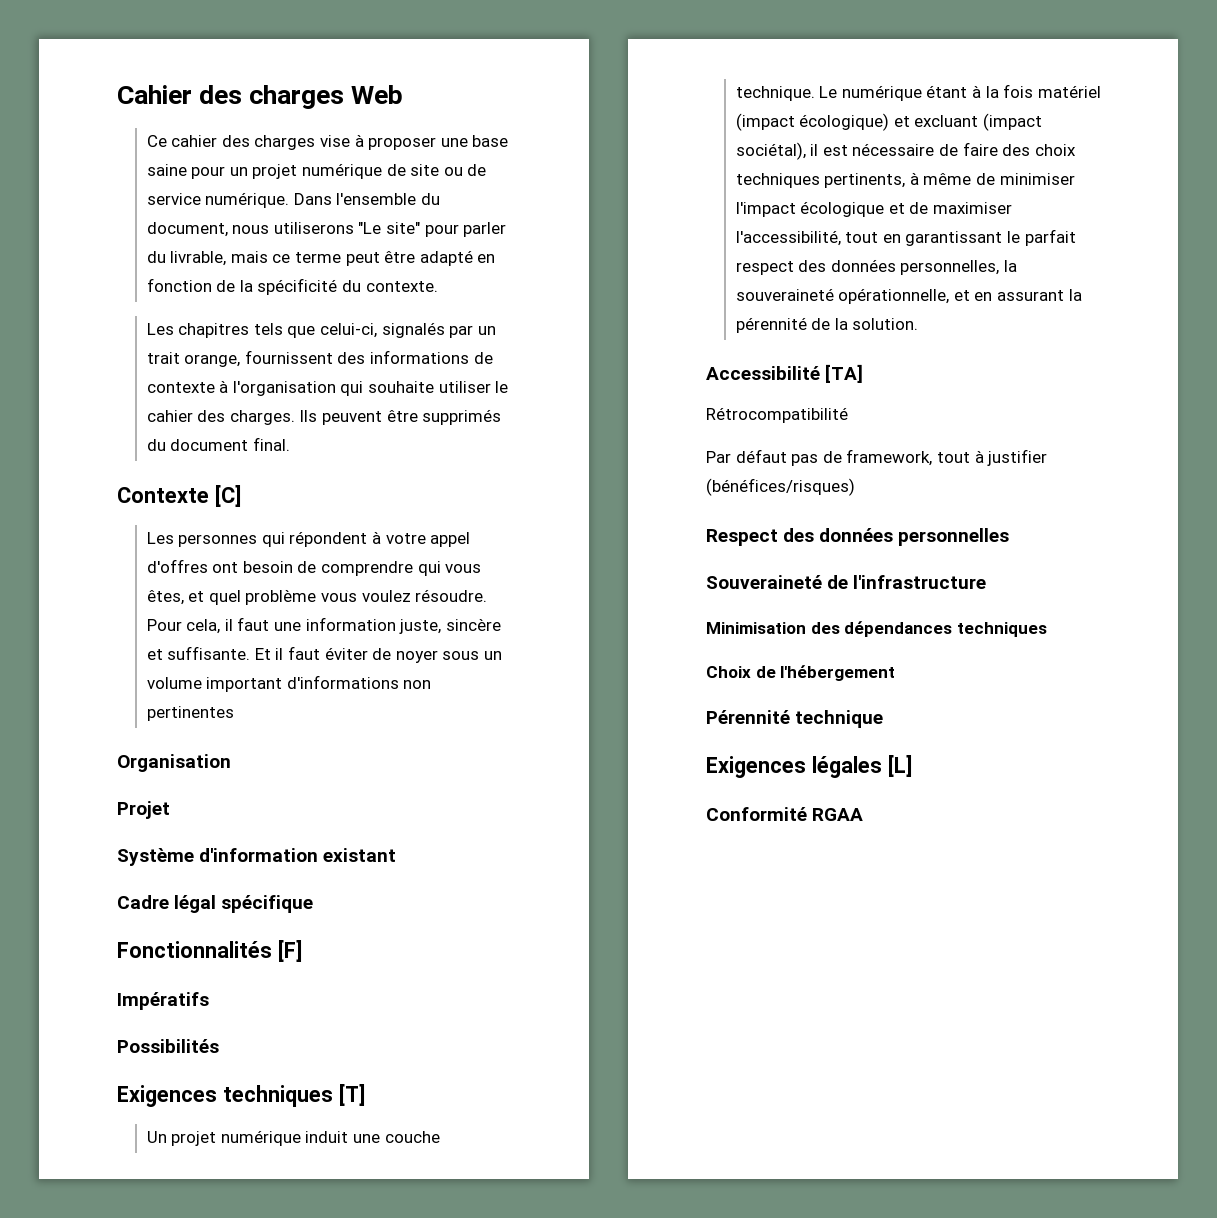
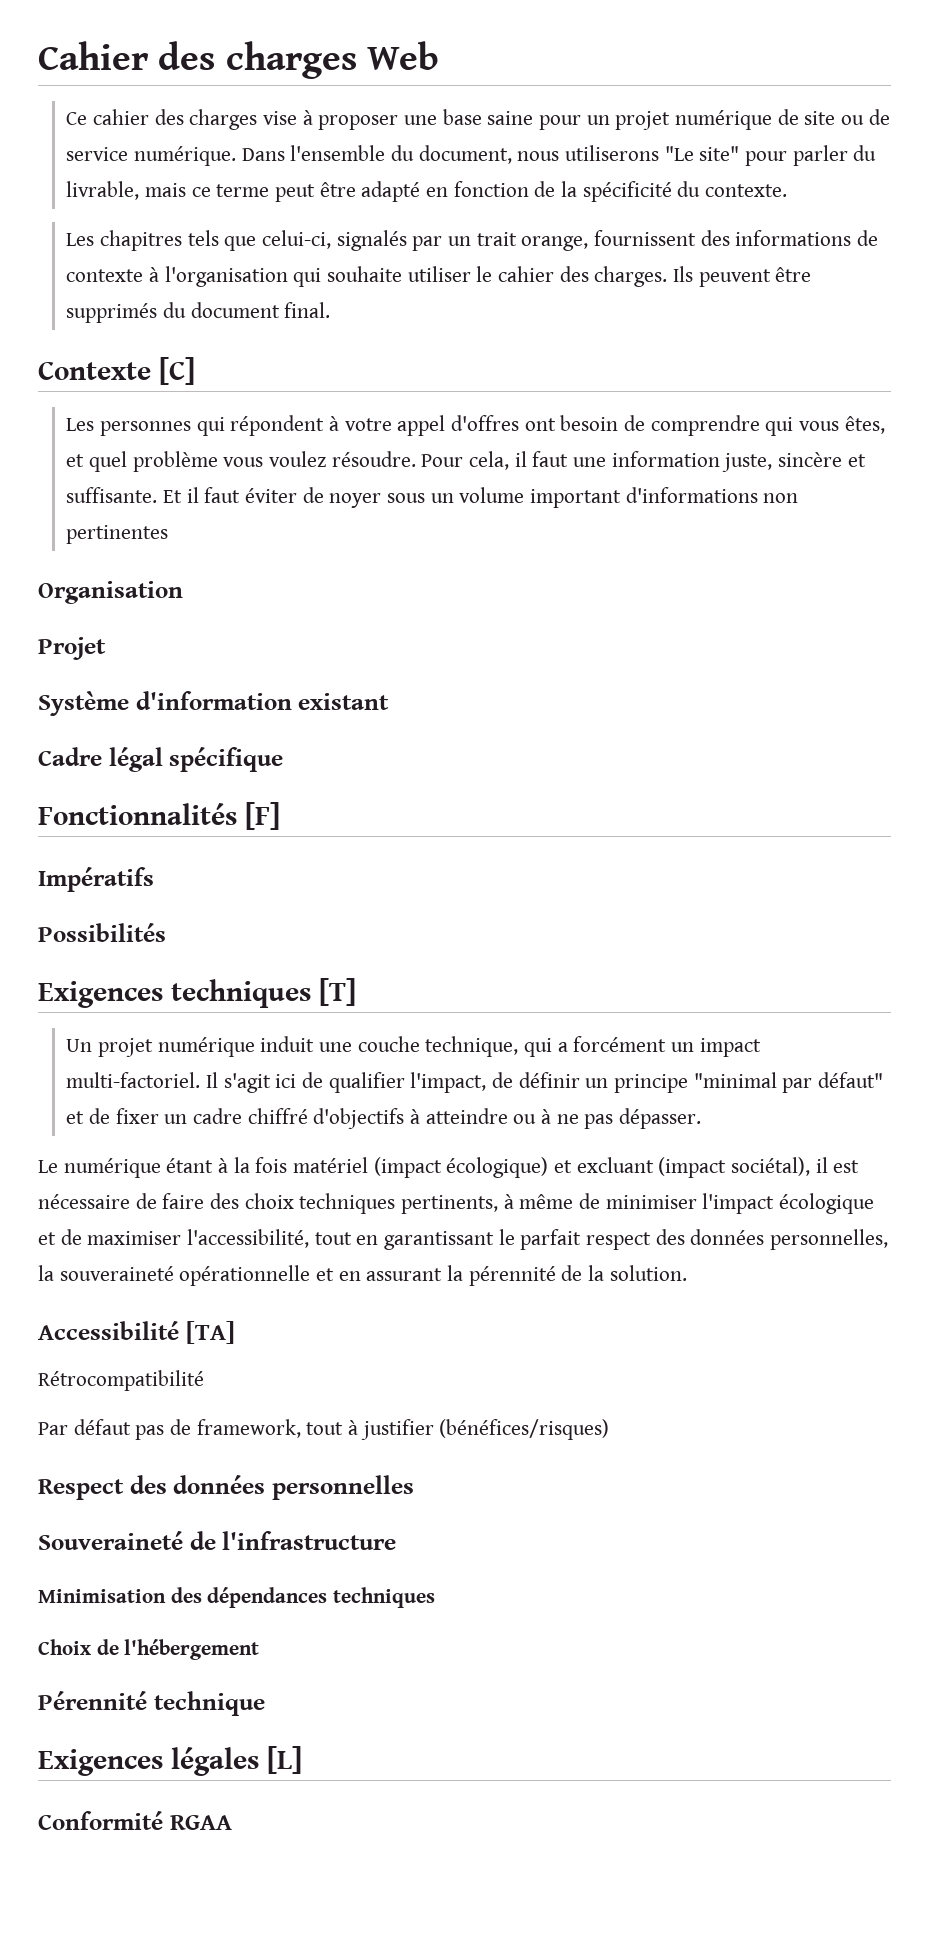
- Un projet numérique induit une couche technique. Le numérique étant à la fois matériel (impact écologique) et excluant (impact sociétal), il est nécessaire de faire des choix techniques pertinents, à même de minimiser l'impact écologique et de maximiser l'accessibilité, tout en garantissant le parfait respect des données personnelles, la souveraineté opérationnelle, et en assurant la pérennité de la solution.
+ Un projet numérique induit une couche technique, qui a forcément un impact multi-factoriel. Il s'agit ici de qualifier l'impact, de définir un principe "minimal par défaut" et de fixer un cadre chiffré d'objectifs à atteindre ou à ne pas dépasser.
+ Le numérique étant à la fois matériel (impact écologique) et excluant (impact sociétal), il est nécessaire de faire des choix techniques pertinents, à même de minimiser l'impact écologique et de maximiser l'accessibilité, tout en garantissant le parfait respect des données personnelles, la souveraineté opérationnelle et en assurant la pérennité de la solution.

